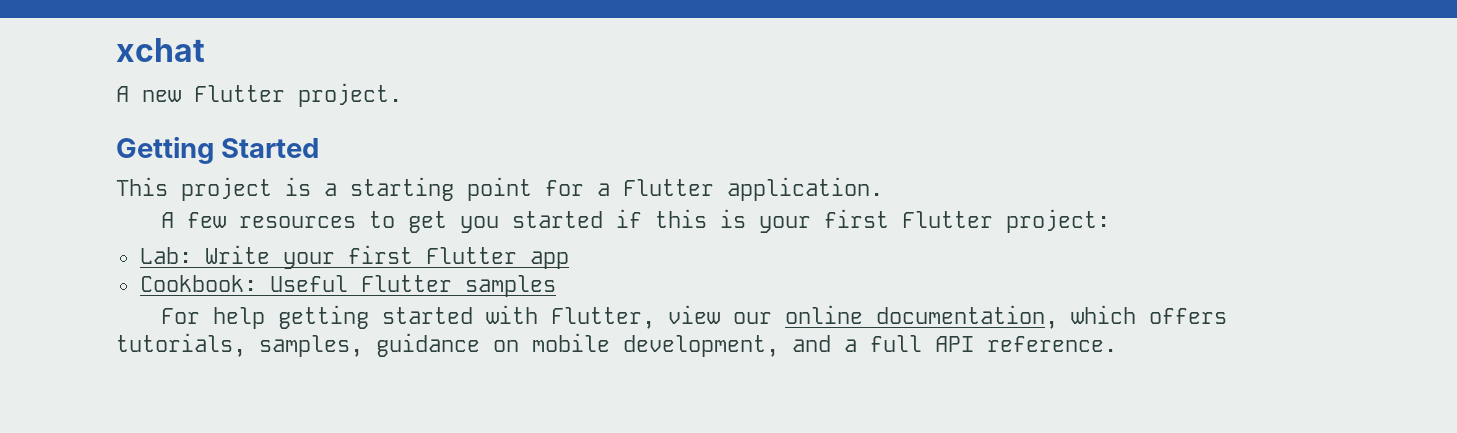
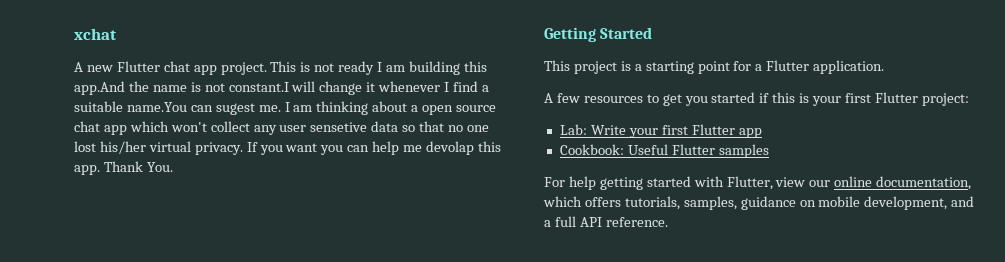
- A new Flutter project.
+ A new Flutter chat app project. This is not ready I am building this app.And the name is not constant.I will change it whenever I find a suitable name.You can sugest me. I am thinking about a open source chat app which won't collect any user sensetive data so that no one lost his/her virtual privacy. If you want you can help me devolap this app. Thank You.

